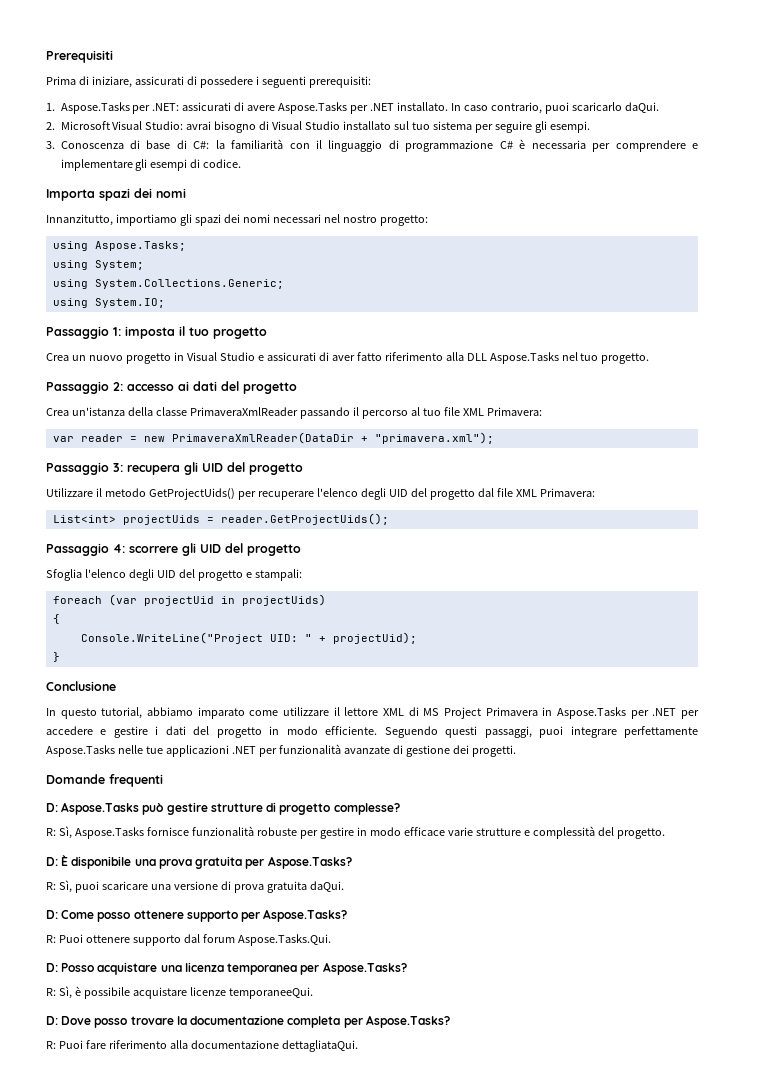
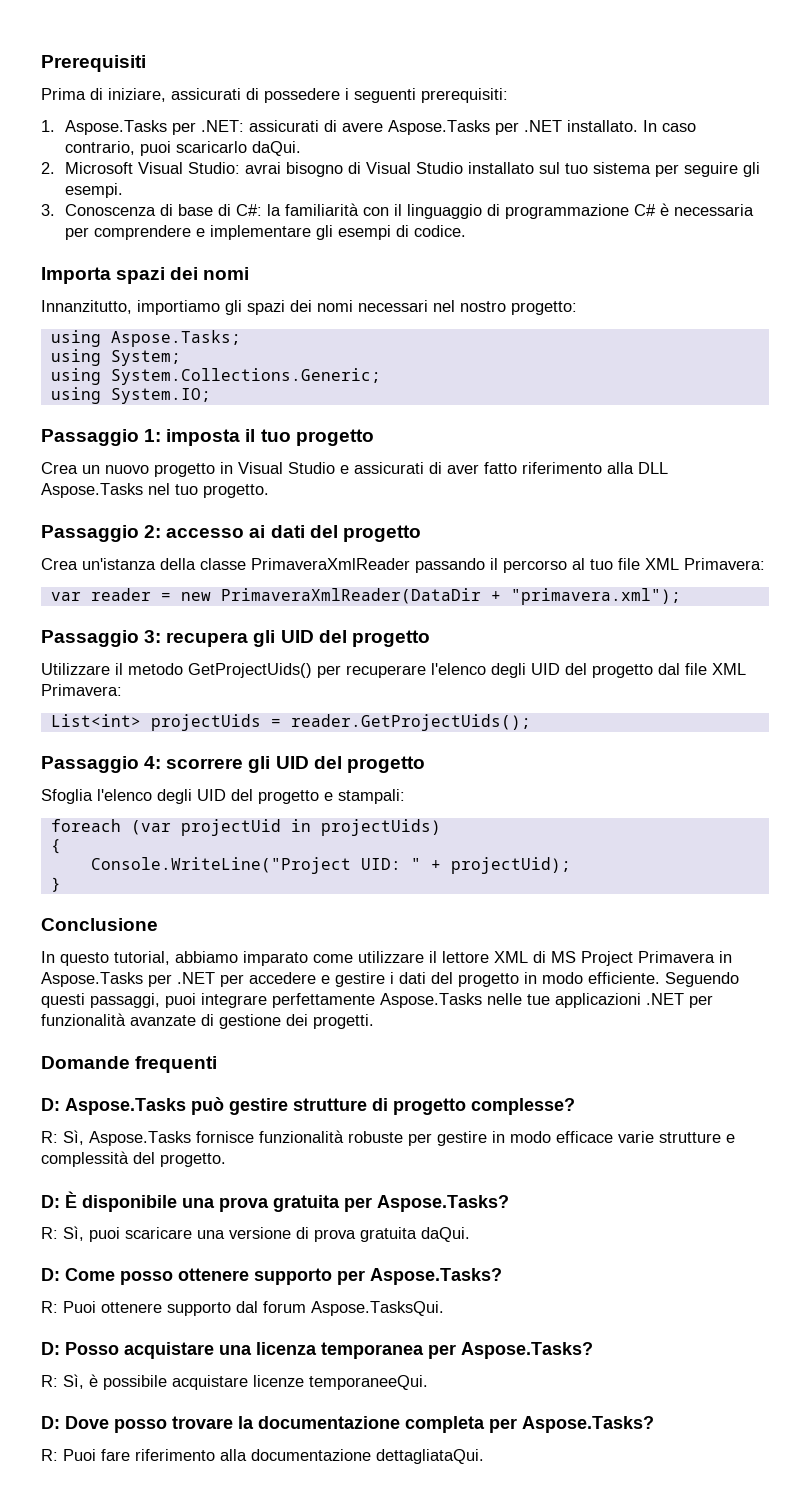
- R: Puoi ottenere supporto dal forum Aspose.Tasks.Qui.
+ R: Puoi ottenere supporto dal forum Aspose.TasksQui.

